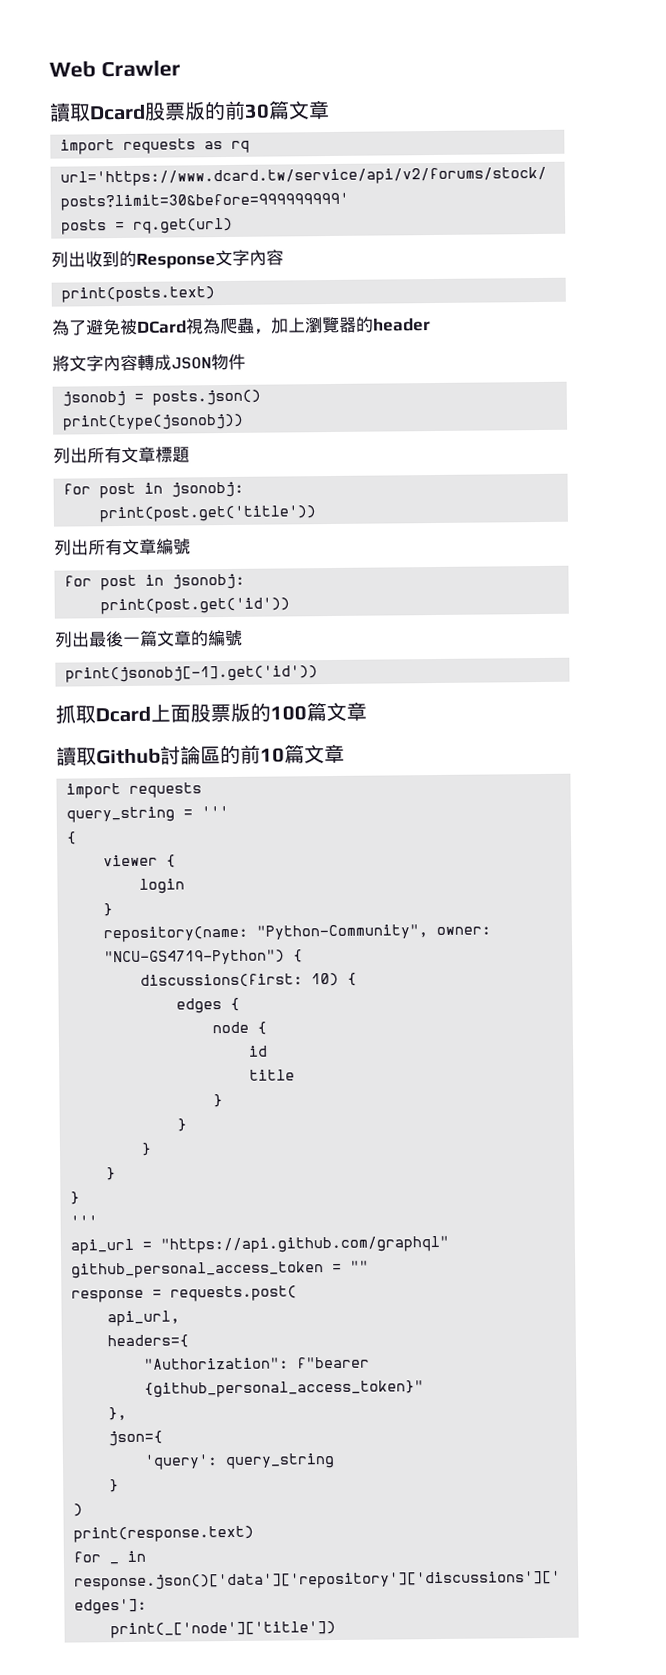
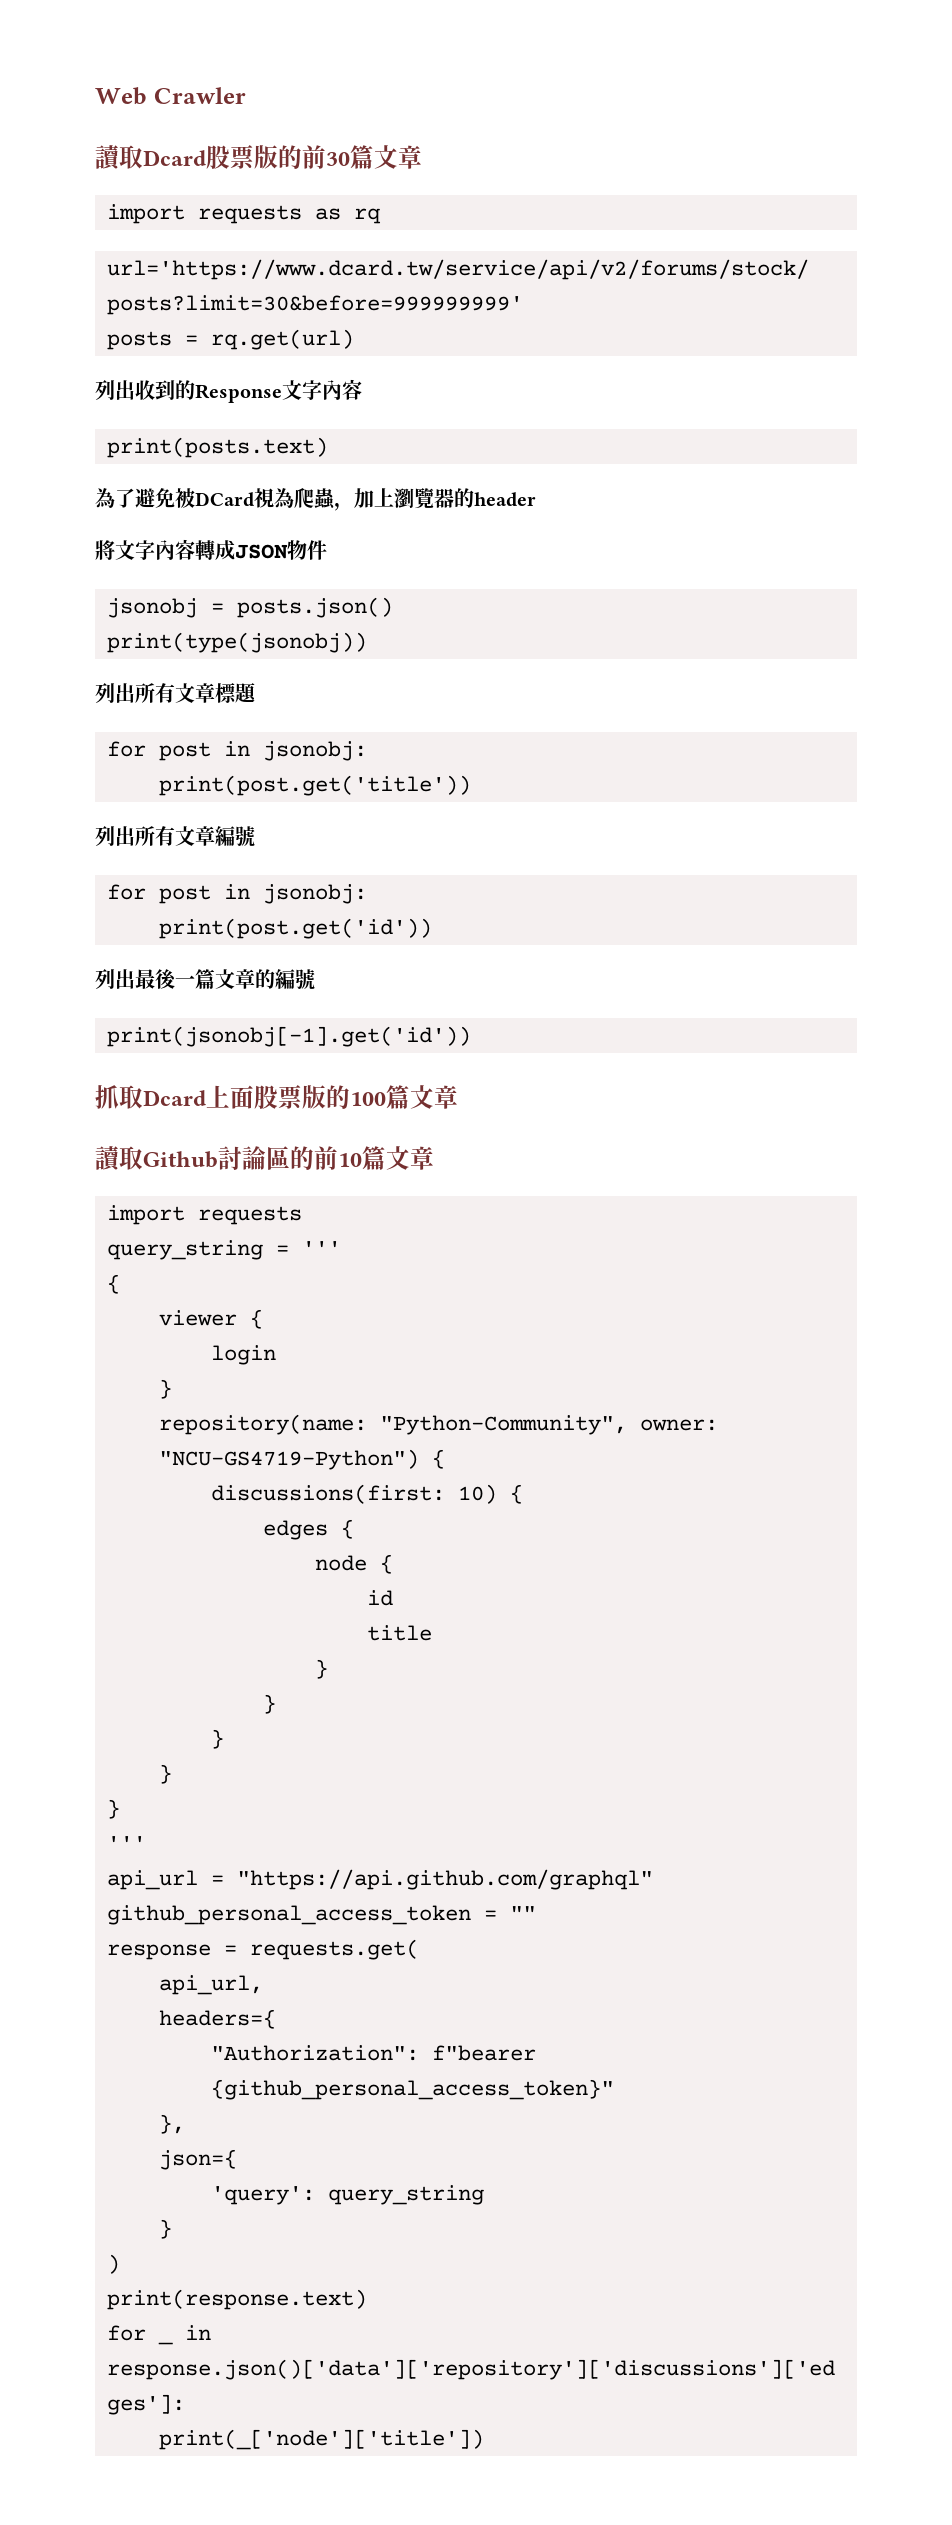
- response = requests.post(
+ response = requests.get(

